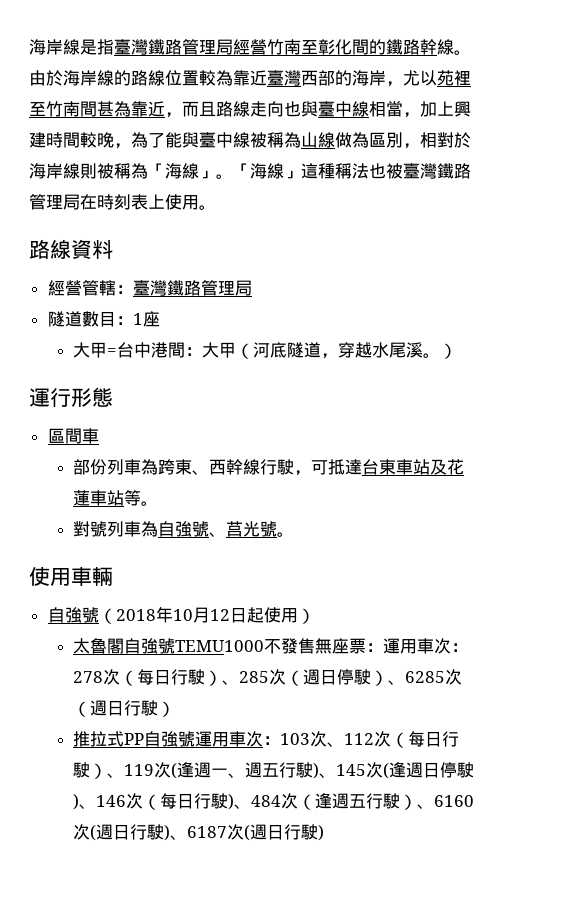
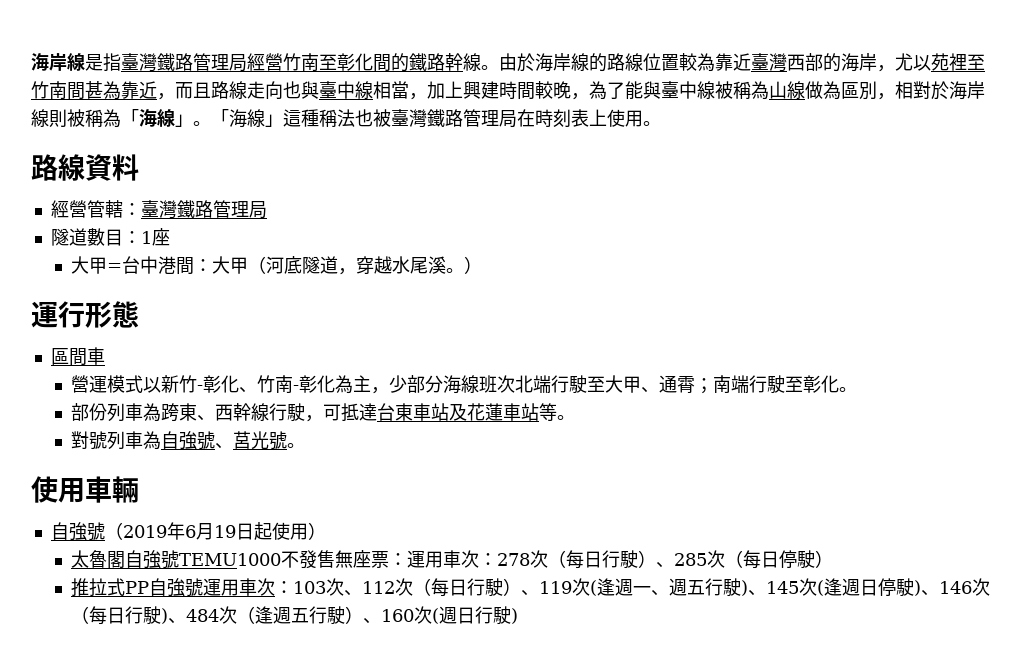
+ 營運模式以新竹-彰化、竹南-彰化為主，少部分海線班次北端行駛至大甲、通霄；南端行駛至彰化。
- 自強號（2018年10月12日起使用）
+ 自強號（2019年6月19日起使用）
- 太魯閣自強號TEMU1000不發售無座票：運用車次：278次（每日行駛）、285次（週日停駛）、6285次（週日行駛）
+ 太魯閣自強號TEMU1000不發售無座票：運用車次：278次（每日行駛）、285次（每日停駛）
- 推拉式PP自強號運用車次：103次、112次（每日行駛）、119次(逢週一、週五行駛)、145次(逢週日停駛)、146次（每日行駛)、484次（逢週五行駛）、6160次(週日行駛)、6187次(週日行駛)
+ 推拉式PP自強號運用車次：103次、112次（每日行駛）、119次(逢週一、週五行駛)、145次(逢週日停駛)、146次（每日行駛)、484次（逢週五行駛）、160次(週日行駛)

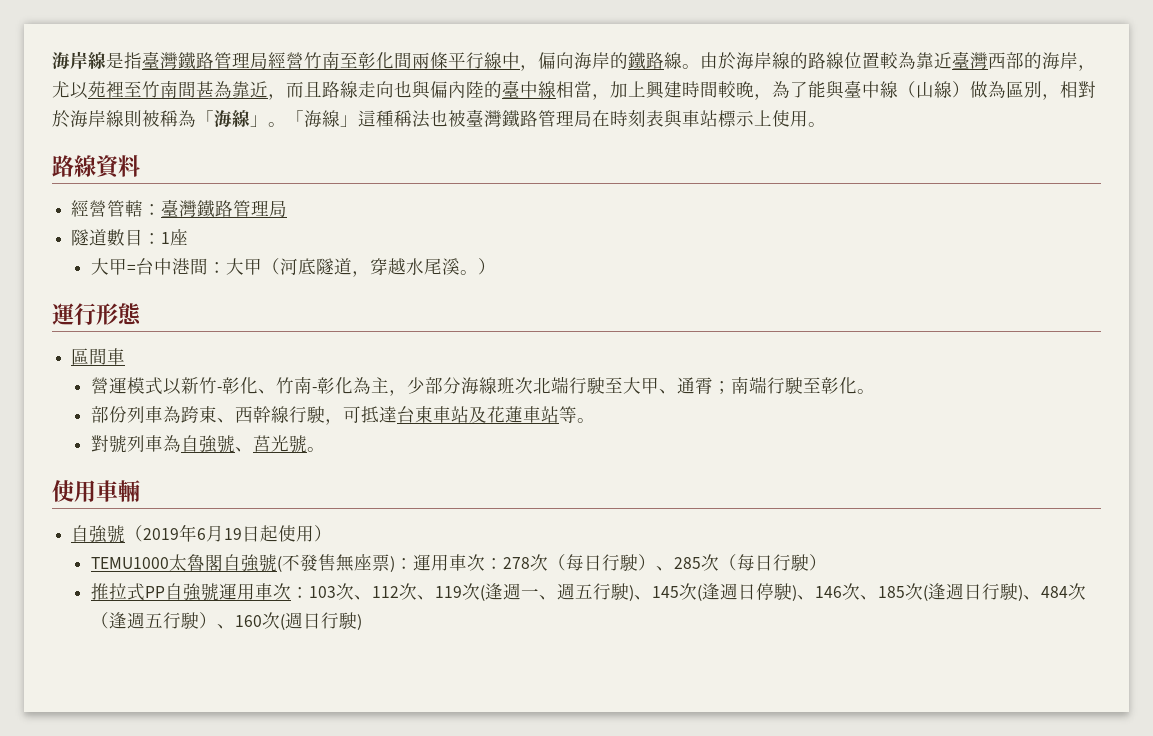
- 海岸線是指臺灣鐵路管理局經營竹南至彰化間的鐵路幹線。
+ 海岸線是指臺灣鐵路管理局經營竹南至彰化間兩條平行線中，偏向海岸的鐵路線。
- 由於海岸線的路線位置較為靠近臺灣西部的海岸，尤以苑裡至竹南間甚為靠近，而且路線走向也與臺中線相當，加上興建時間較晚，為了能與臺中線被稱為山線做為區別，相對於海岸線則被稱為「海線」。
+ 由於海岸線的路線位置較為靠近臺灣西部的海岸，尤以苑裡至竹南間甚為靠近，而且路線走向也與偏內陸的臺中線相當，加上興建時間較晚，為了能與臺中線（山線）做為區別，相對於海岸線則被稱為「海線」。
- 「海線」這種稱法也被臺灣鐵路管理局在時刻表上使用。
+ 「海線」這種稱法也被臺灣鐵路管理局在時刻表與車站標示上使用。
- 太魯閣自強號TEMU1000不發售無座票：運用車次：278次（每日行駛）、285次（每日停駛）
+ TEMU1000太魯閣自強號(不發售無座票)：運用車次：278次（每日行駛）、285次（每日行駛）
- 推拉式PP自強號運用車次：103次、112次（每日行駛）、119次(逢週一、週五行駛)、145次(逢週日停駛)、146次（每日行駛)、484次（逢週五行駛）、160次(週日行駛)
+ 推拉式PP自強號運用車次：103次、112次、119次(逢週一、週五行駛)、145次(逢週日停駛)、146次、185次(逢週日行駛)、484次（逢週五行駛）、160次(週日行駛)

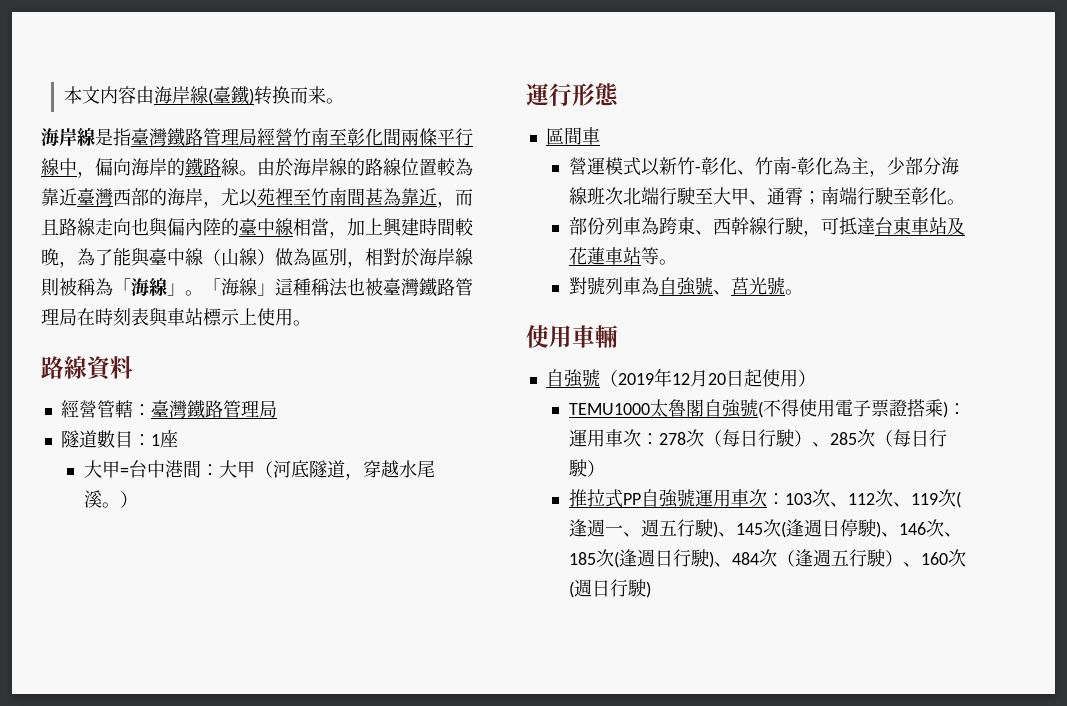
+ 本文内容由海岸線(臺鐵)转换而来。
- 自強號（2019年6月19日起使用）
+ 自強號（2019年12月20日起使用）
- TEMU1000太魯閣自強號(不發售無座票)：運用車次：278次（每日行駛）、285次（每日行駛）
+ TEMU1000太魯閣自強號(不得使用電子票證搭乘)：運用車次：278次（每日行駛）、285次（每日行駛）

